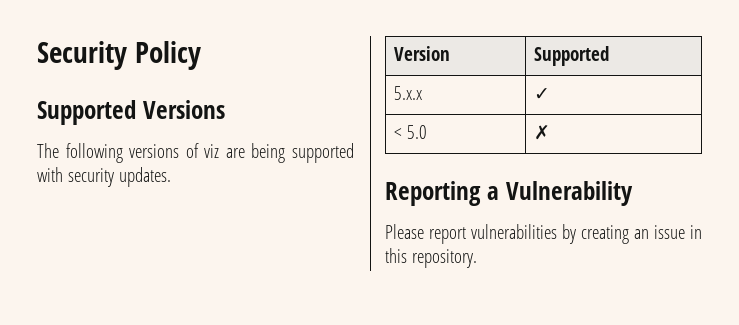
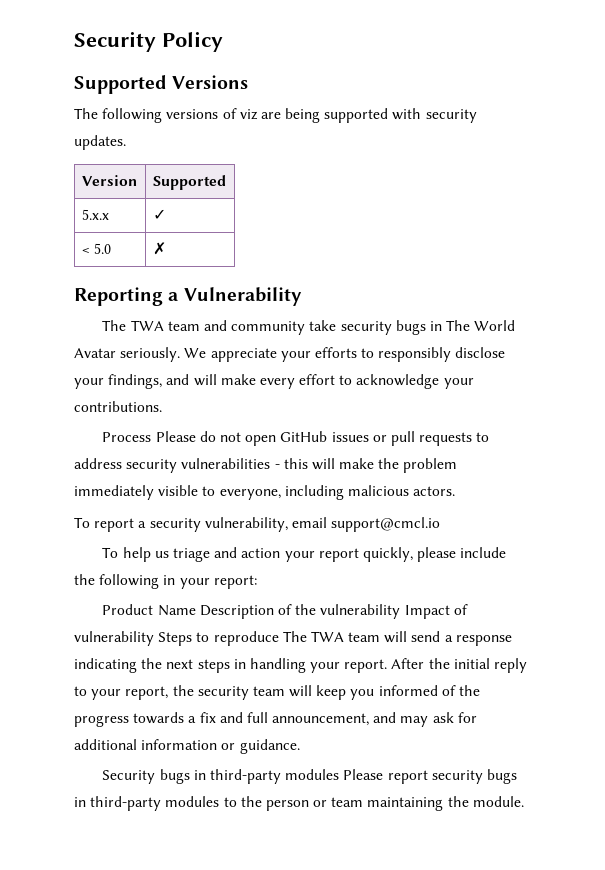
- Please report vulnerabilities by creating an issue in this repository.
+ The TWA team and community take security bugs in The World Avatar seriously. We appreciate your efforts to responsibly disclose your findings, and will make every effort to acknowledge your contributions.
+ Process Please do not open GitHub issues or pull requests to address security vulnerabilities - this will make the problem immediately visible to everyone, including malicious actors.
+ To report a security vulnerability, email support@cmcl.io
+ To help us triage and action your report quickly, please include the following in your report:
+ Product Name Description of the vulnerability Impact of vulnerability Steps to reproduce The TWA team will send a response indicating the next steps in handling your report. After the initial reply to your report, the security team will keep you informed of the progress towards a fix and full announcement, and may ask for additional information or guidance.
+ Security bugs in third-party modules Please report security bugs in third-party modules to the person or team maintaining the module.

